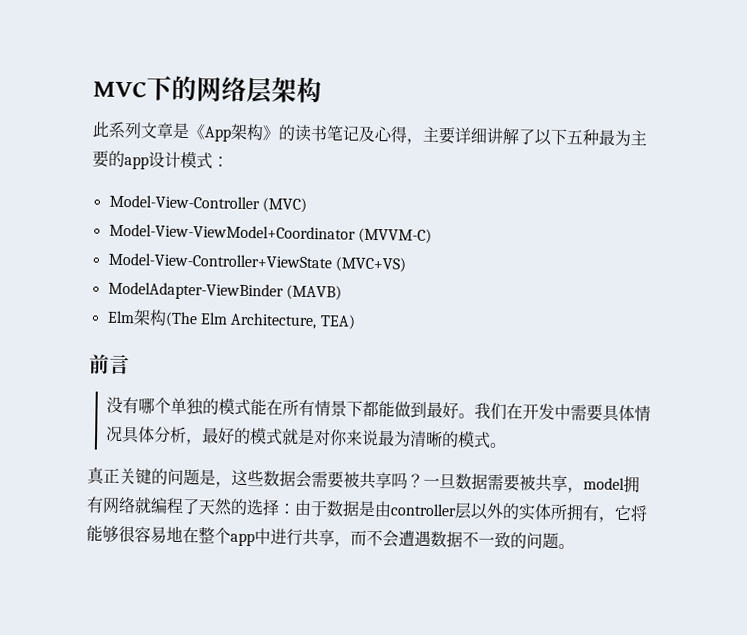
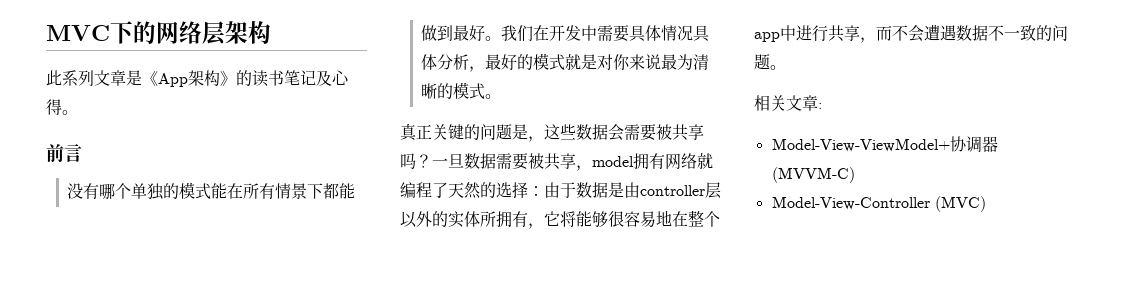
- 此系列文章是《App架构》的读书笔记及心得，主要详细讲解了以下五种最为主要的app设计模式：
- Model-View-Controller (MVC)
- Model-View-ViewModel+Coordinator (MVVM-C)
- Model-View-Controller+ViewState (MVC+VS)
- ModelAdapter-ViewBinder (MAVB)
- Elm架构(The Elm Architecture, TEA)
+ 此系列文章是《App架构》的读书笔记及心得。
+ 相关文章:
+ Model-View-ViewModel+协调器(MVVM-C)
+ Model-View-Controller (MVC)

